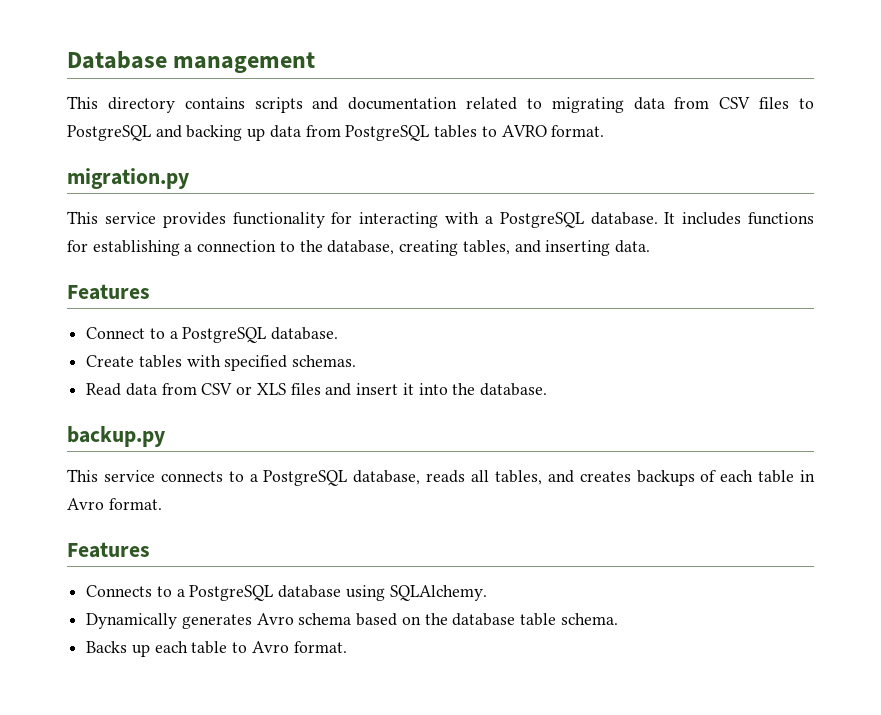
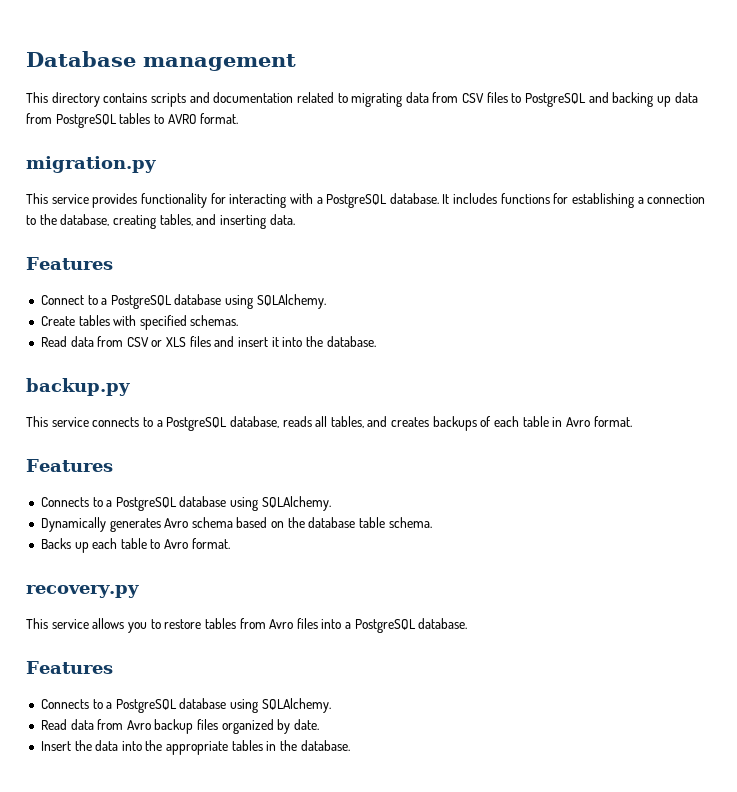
- Connect to a PostgreSQL database.
+ Connect to a PostgreSQL database using SQLAlchemy.
+ recovery.py
+ This service allows you to restore tables from Avro files into a PostgreSQL database.
+ Features
+ Connects to a PostgreSQL database using SQLAlchemy.
+ Read data from Avro backup files organized by date.
+ Insert the data into the appropriate tables in the database.

